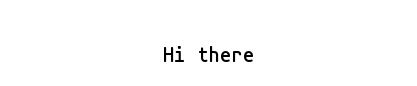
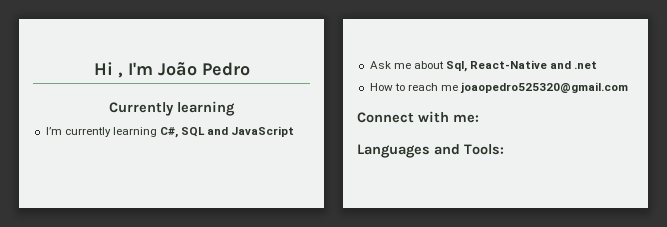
- Hi there
+ Hi , I'm João Pedro
+ Currently learning
+ I’m currently learning C#, SQL and JavaScript
+ Ask me about Sql, React-Native and .net
+ How to reach me joaopedro525320@gmail.com
+ Connect with me:
+ Languages and Tools:

